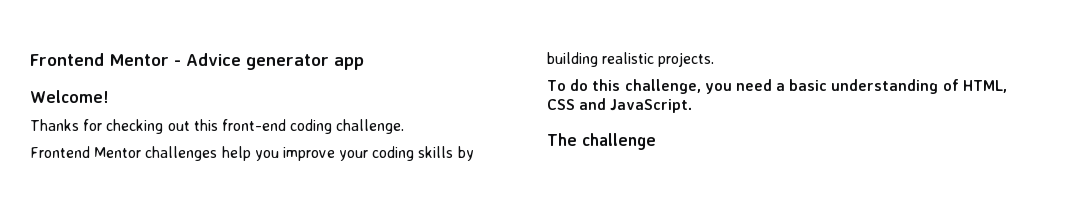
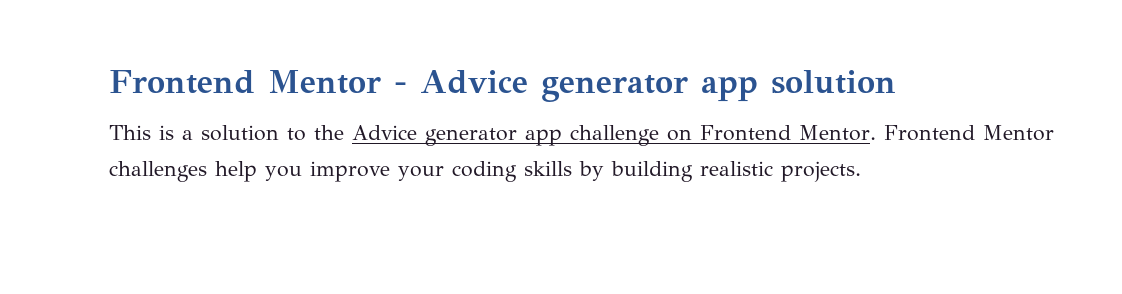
- Frontend Mentor - Advice generator app
- Welcome!
- Thanks for checking out this front-end coding challenge.
- Frontend Mentor challenges help you improve your coding skills by building realistic projects.
+ Frontend Mentor - Advice generator app solution
+ This is a solution to the Advice generator app challenge on Frontend Mentor. Frontend Mentor challenges help you improve your coding skills by building realistic projects.
- To do this challenge, you need a basic understanding of HTML, CSS and JavaScript.
- The challenge

